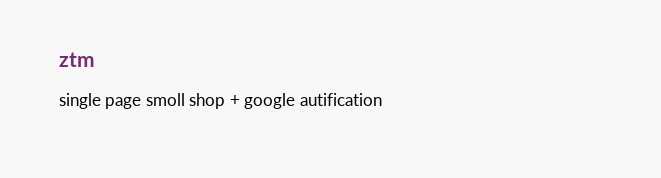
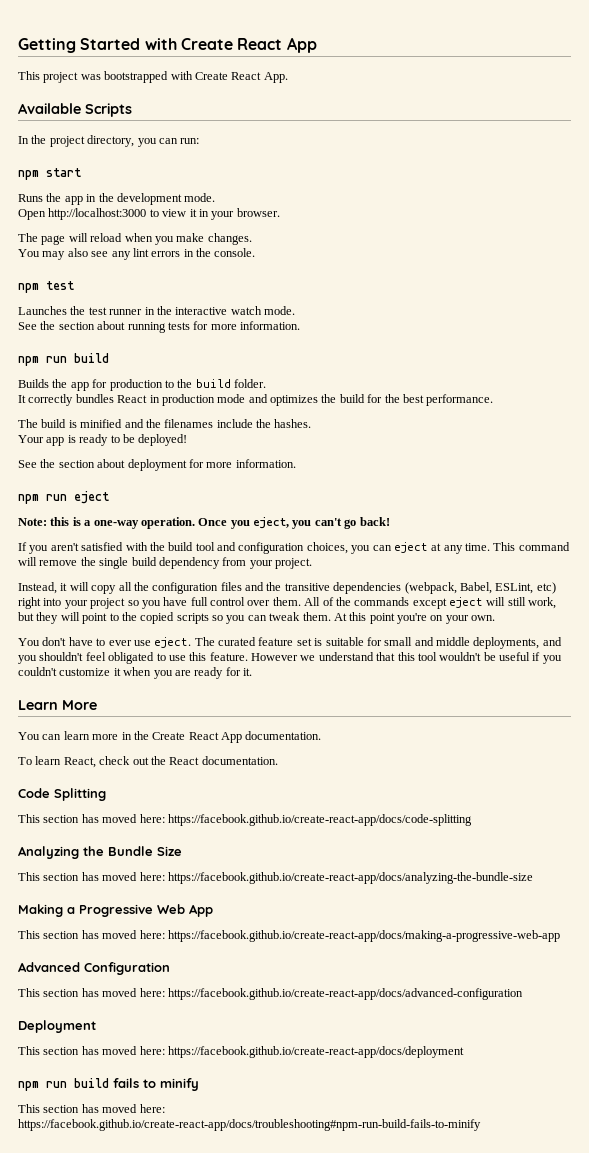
- ztm
- single page smoll shop + google autification
+ Getting Started with Create React App
+ This project was bootstrapped with Create React App.
+ Available Scripts
+ In the project directory, you can run:
+ npm start
+ Runs the app in the development mode.
+ Open http://localhost:3000 to view it in your browser.
+ The page will reload when you make changes.
+ You may also see any lint errors in the console.
+ npm test
+ Launches the test runner in the interactive watch mode.
+ See the section about running tests for more information.
+ npm run build
+ Builds the app for production to the build folder.
+ It correctly bundles React in production mode and optimizes the build for the best performance.
+ The build is minified and the filenames include the hashes.
+ Your app is ready to be deployed!
+ See the section about deployment for more information.
+ npm run eject
+ Note: this is a one-way operation. Once you eject, you can't go back!
+ If you aren't satisfied with the build tool and configuration choices, you can eject at any time. This command will remove the single build dependency from your project.
+ Instead, it will copy all the configuration files and the transitive dependencies (webpack, Babel, ESLint, etc) right into your project so you have full control over them. All of the commands except eject will still work, but they will point to the copied scripts so you can tweak them. At this point you're on your own.
+ You don't have to ever use eject. The curated feature set is suitable for small and middle deployments, and you shouldn't feel obligated to use this feature. However we understand that this tool wouldn't be useful if you couldn't customize it when you are ready for it.
+ Learn More
+ You can learn more in the Create React App documentation.
+ To learn React, check out the React documentation.
+ Code Splitting
+ This section has moved here: https://facebook.github.io/create-react-app/docs/code-splitting
+ Analyzing the Bundle Size
+ This section has moved here: https://facebook.github.io/create-react-app/docs/analyzing-the-bundle-size
+ Making a Progressive Web App
+ This section has moved here: https://facebook.github.io/create-react-app/docs/making-a-progressive-web-app
+ Advanced Configuration
+ This section has moved here: https://facebook.github.io/create-react-app/docs/advanced-configuration
+ Deployment
+ This section has moved here: https://facebook.github.io/create-react-app/docs/deployment
+ npm run build fails to minify
+ This section has moved here: https://facebook.github.io/create-react-app/docs/troubleshooting#npm-run-build-fails-to-minify

